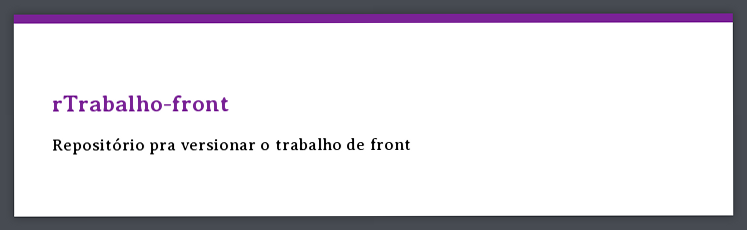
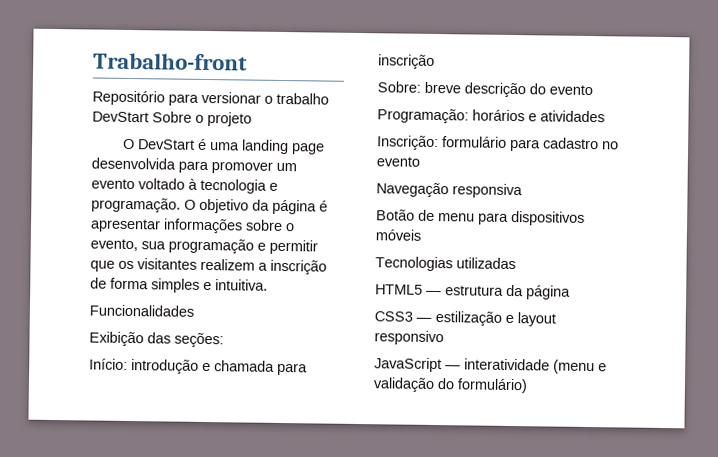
- rTrabalho-front
+ Trabalho-front
- Repositório pra versionar o trabalho de front
+ Repositório para versionar o trabalho DevStart Sobre o projeto
+ O DevStart é uma landing page desenvolvida para promover um evento voltado à tecnologia e programação. O objetivo da página é apresentar informações sobre o evento, sua programação e permitir que os visitantes realizem a inscrição de forma simples e intuitiva.
+ Funcionalidades
+ Exibição das seções:
+ Início: introdução e chamada para inscrição
+ Sobre: breve descrição do evento
+ Programação: horários e atividades
+ Inscrição: formulário para cadastro no evento
+ Navegação responsiva
+ Botão de menu para dispositivos móveis
+ Tecnologias utilizadas
+ HTML5 — estrutura da página
+ CSS3 — estilização e layout responsivo
+ JavaScript — interatividade (menu e validação do formulário)

